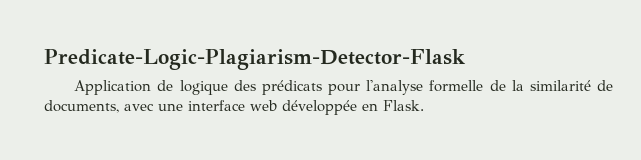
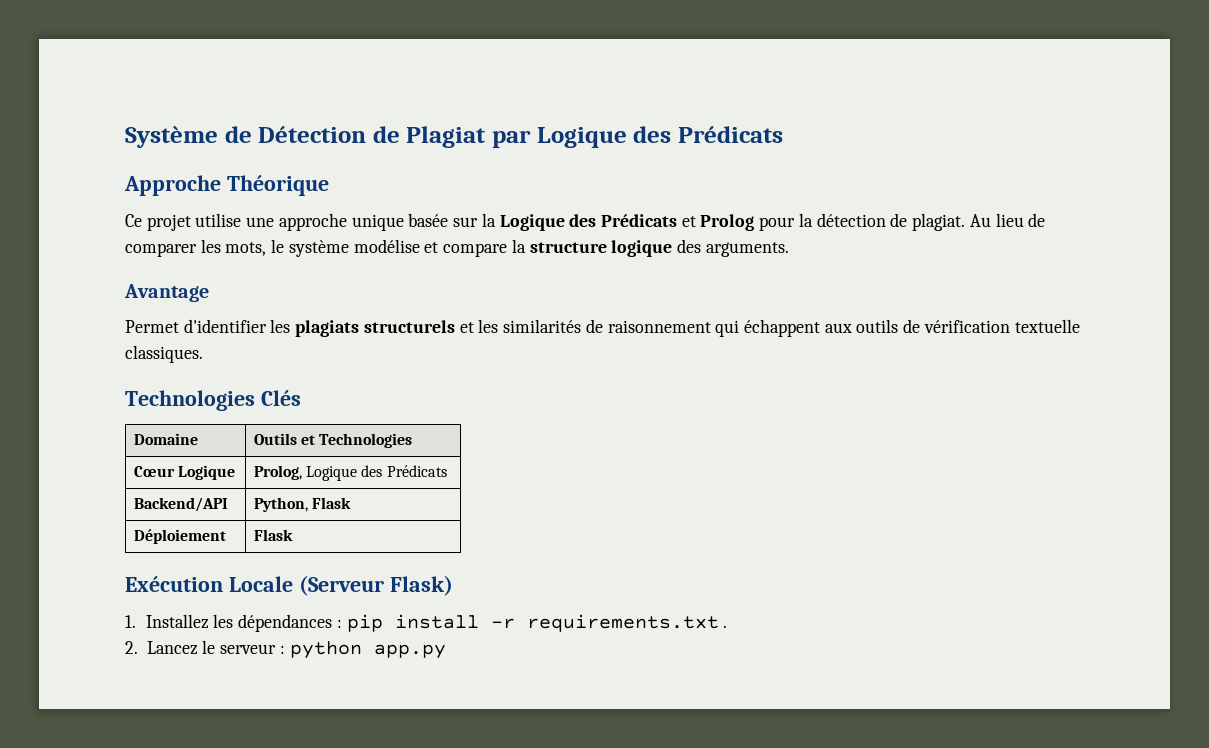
- Predicate-Logic-Plagiarism-Detector-Flask
- Application de logique des prédicats pour l'analyse formelle de la similarité de documents, avec une interface web développée en Flask.
+ Système de Détection de Plagiat par Logique des Prédicats
+ Approche Théorique
+ Ce projet utilise une approche unique basée sur la Logique des Prédicats et Prolog pour la détection de plagiat. Au lieu de comparer les mots, le système modélise et compare la structure logique des arguments.
+ Avantage
+ Permet d'identifier les plagiats structurels et les similarités de raisonnement qui échappent aux outils de vérification textuelle classiques.
+ Technologies Clés
+ Domaine | Outils et Technologies
+ Cœur Logique | Prolog, Logique des Prédicats
+ Backend/API | Python, Flask
+ Déploiement | Flask
+ Exécution Locale (Serveur Flask)
+ 1. Installez les dépendances : pip install -r requirements.txt .
+ 2. Lancez le serveur : python app.py

